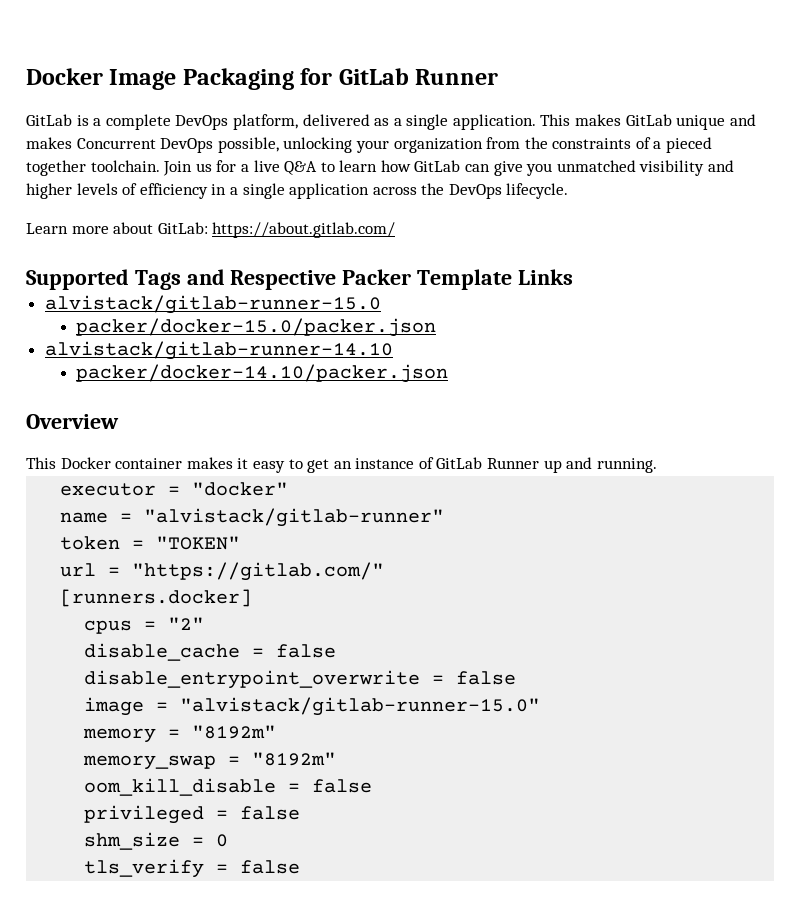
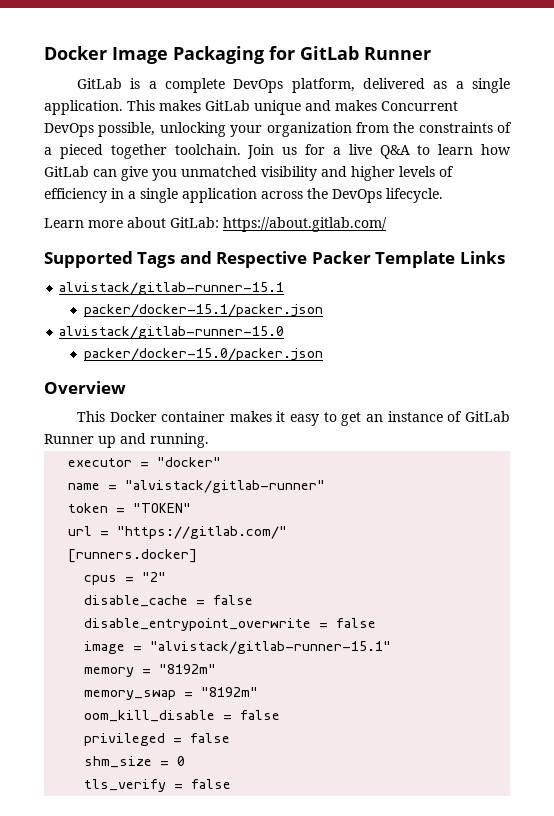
+ alvistack/gitlab-runner-15.1
+ packer/docker-15.1/packer.json
- alvistack/gitlab-runner-14.10
- packer/docker-14.10/packer.json
- image = "alvistack/gitlab-runner-15.0"
+ image = "alvistack/gitlab-runner-15.1"

